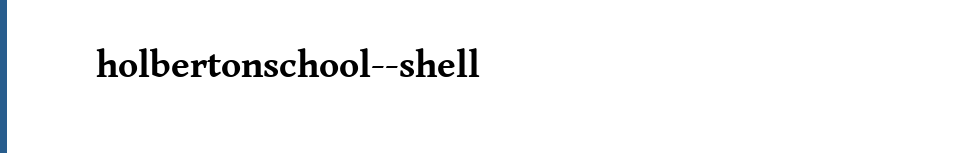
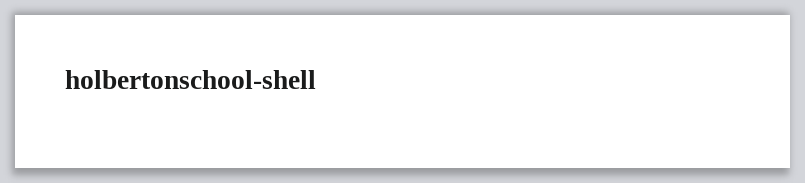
- holbertonschool--shell
+ holbertonschool-shell

